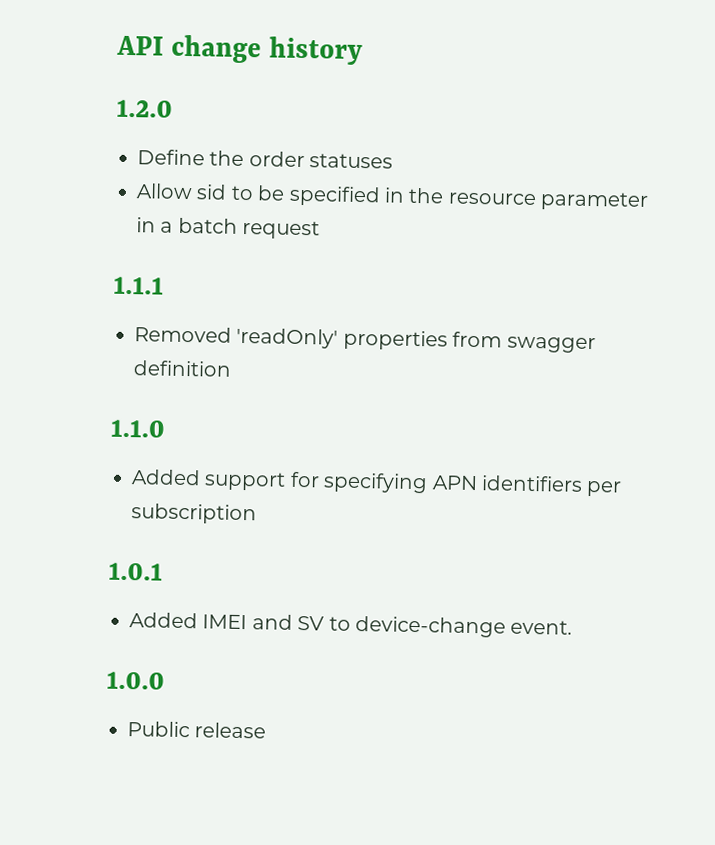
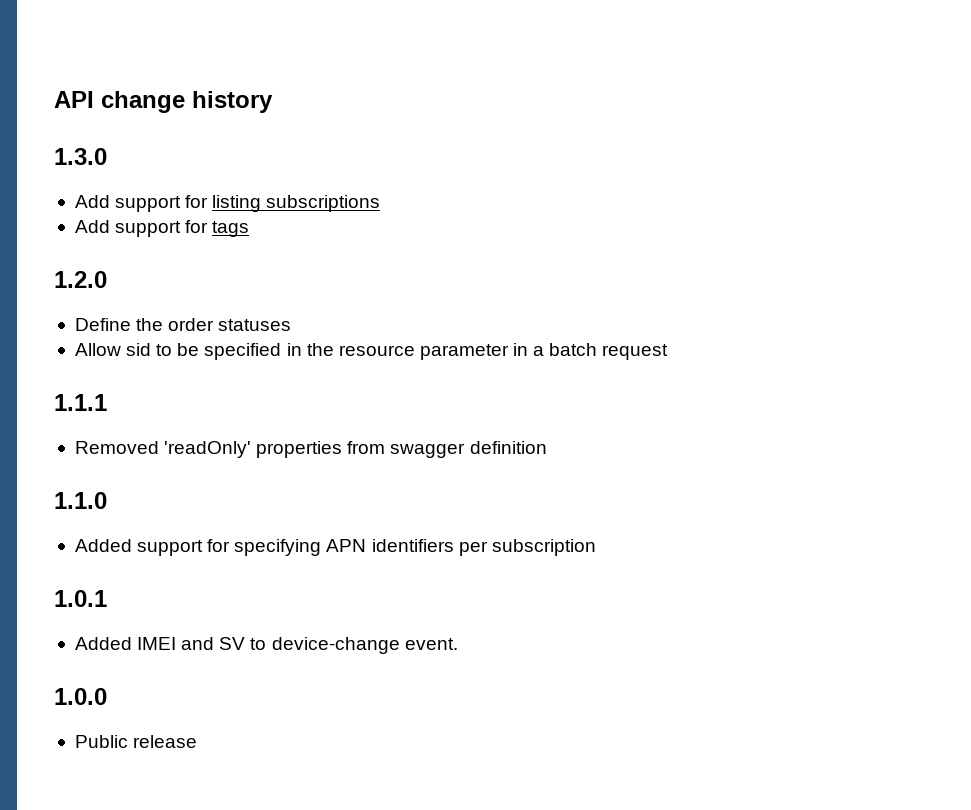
+ 1.3.0
+ Add support for listing subscriptions
+ Add support for tags

